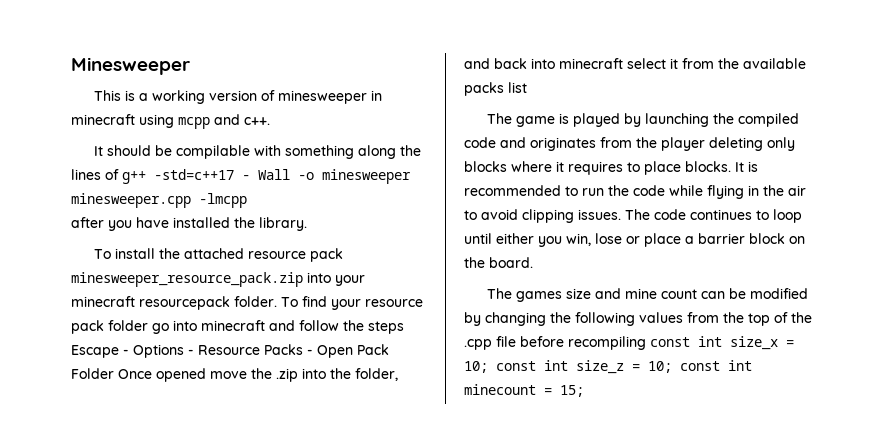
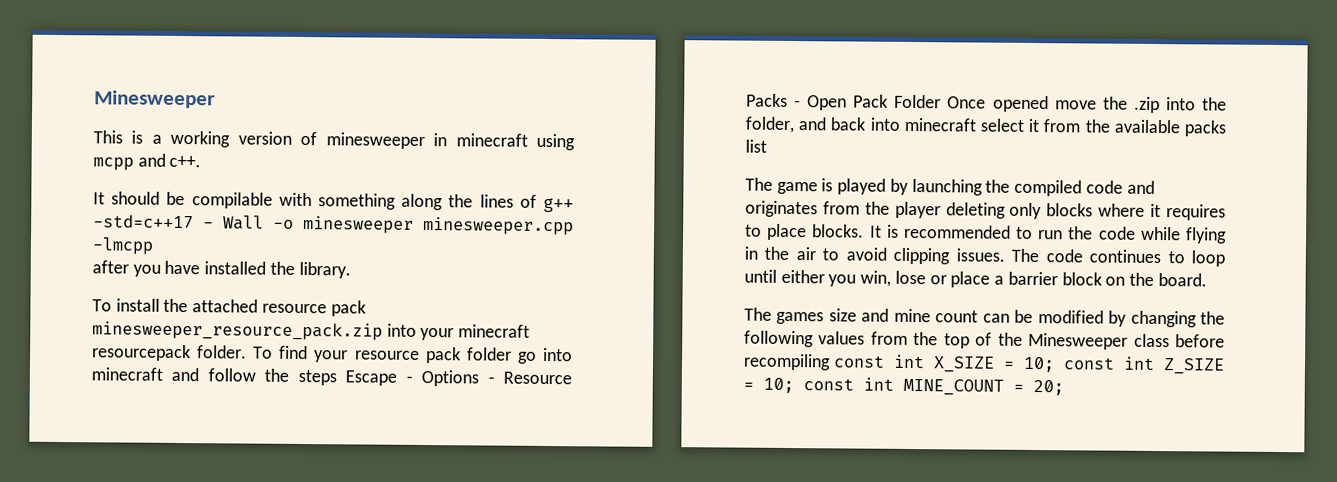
- The games size and mine count can be modified by changing the following values from the top of the .cpp file before recompiling const int size_x = 10; const int size_z = 10; const int minecount = 15;
+ The games size and mine count can be modified by changing the following values from the top of the Minesweeper class before recompiling const int X_SIZE = 10; const int Z_SIZE = 10; const int MINE_COUNT = 20;

